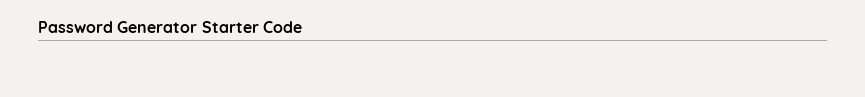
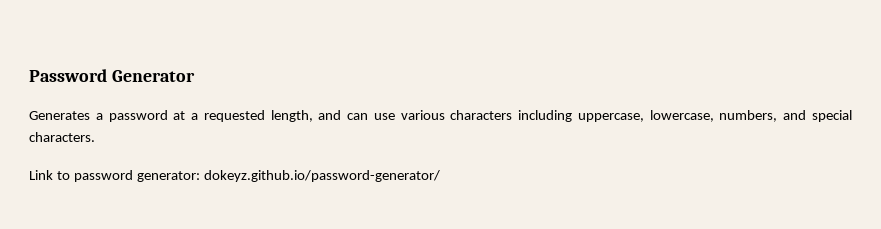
- Password Generator Starter Code
+ Password Generator
+ Generates a password at a requested length, and can use various characters including uppercase, lowercase, numbers, and special characters.
+ Link to password generator: dokeyz.github.io/password-generator/

